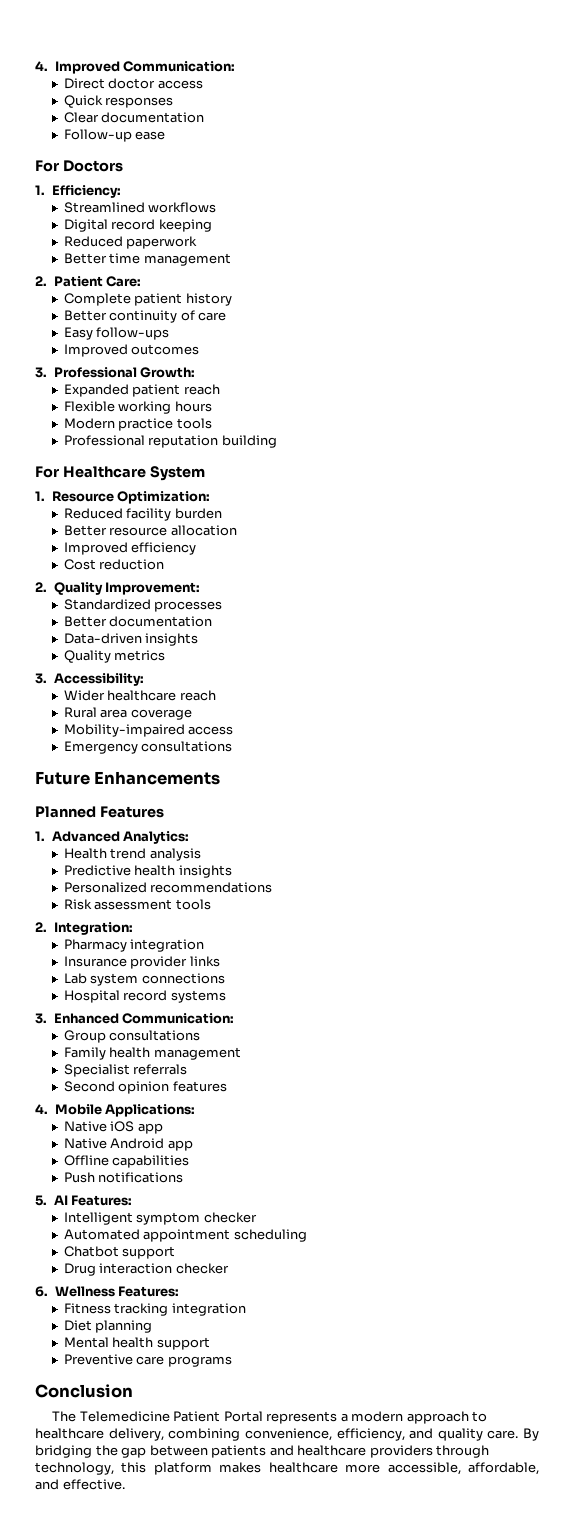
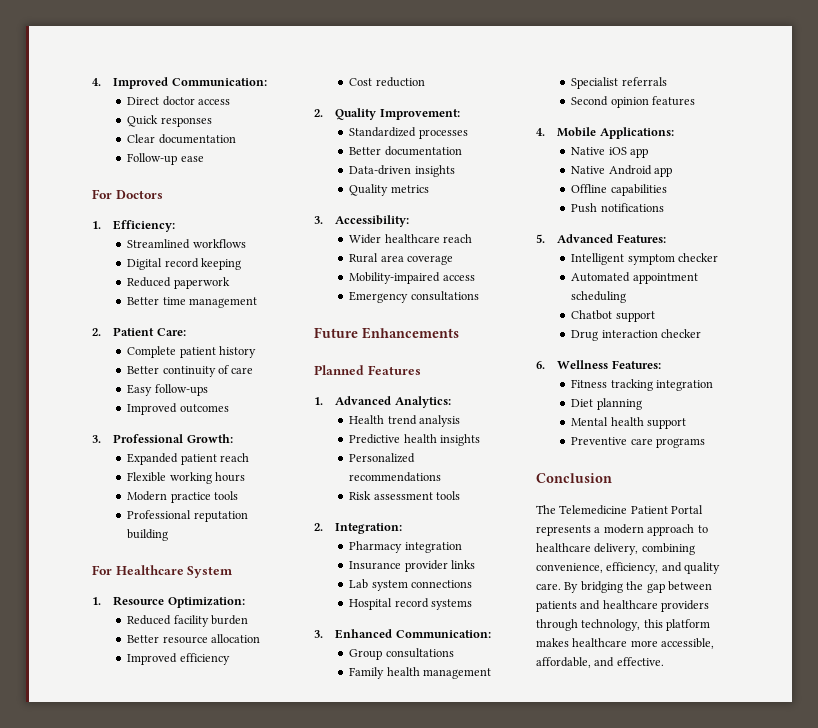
- 5. AI Features:
+ 5. Advanced Features:

